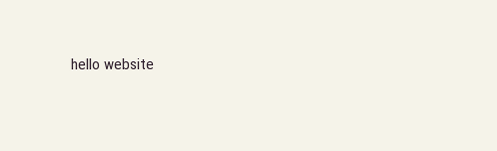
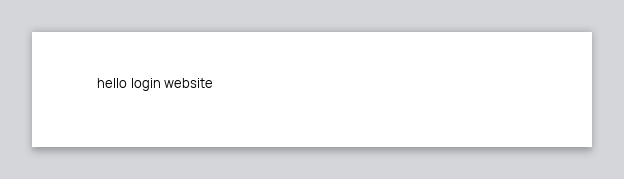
- hello website
+ hello login website

